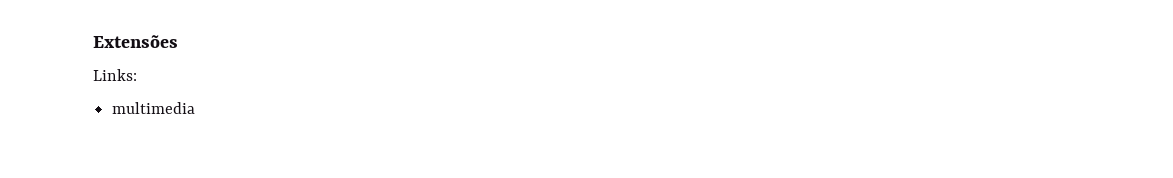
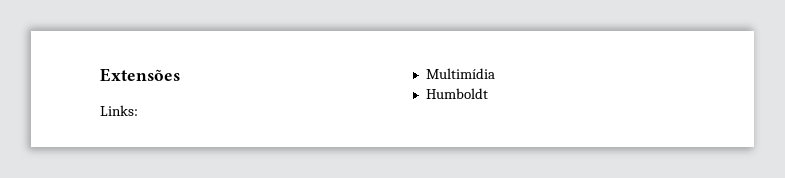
- multimedia
+ Multimídia
+ Humboldt

